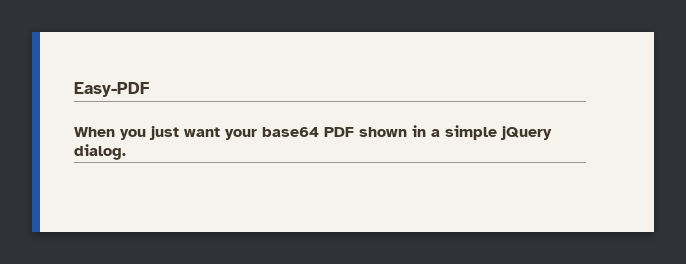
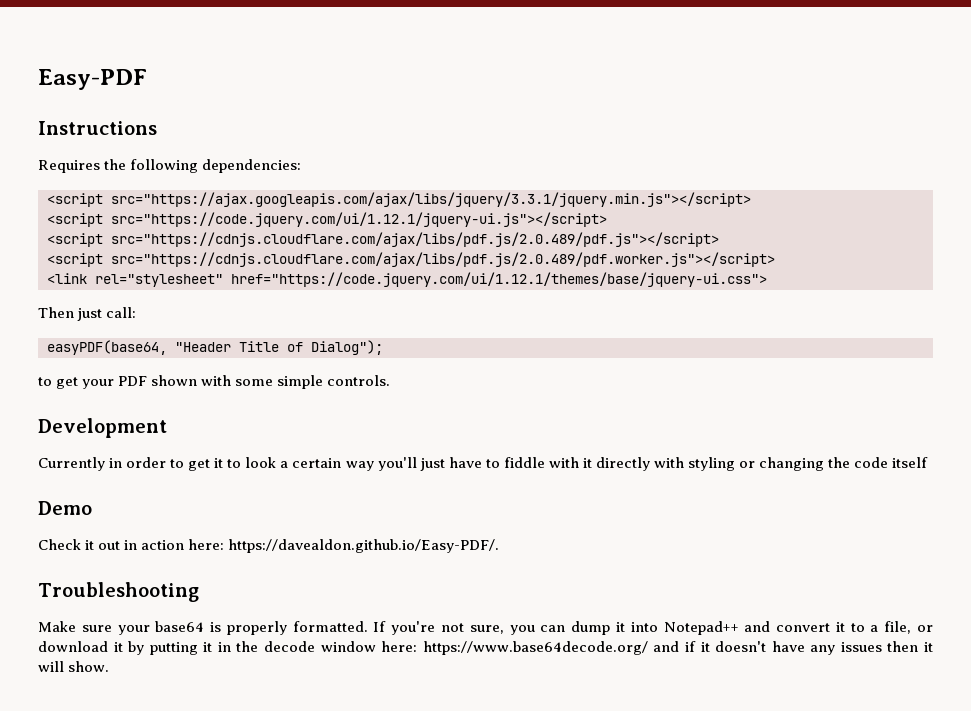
- When you just want your base64 PDF shown in a simple jQuery dialog.
+ Instructions
+ Requires the following dependencies:
+ <script src="https://ajax.googleapis.com/ajax/libs/jquery/3.3.1/jquery.min.js"></script>
+ <script src="https://code.jquery.com/ui/1.12.1/jquery-ui.js"></script>
+ <script src="https://cdnjs.cloudflare.com/ajax/libs/pdf.js/2.0.489/pdf.js"></script>
+ <script src="https://cdnjs.cloudflare.com/ajax/libs/pdf.js/2.0.489/pdf.worker.js"></script>
+ <link rel="stylesheet" href="https://code.jquery.com/ui/1.12.1/themes/base/jquery-ui.css">
+ Then just call:
+ easyPDF(base64, "Header Title of Dialog");
+ to get your PDF shown with some simple controls.
+ Development
+ Currently in order to get it to look a certain way you'll just have to fiddle with it directly with styling or changing the code itself
+ Demo
+ Check it out in action here: https://davealdon.github.io/Easy-PDF/.
+ Troubleshooting
+ Make sure your base64 is properly formatted. If you're not sure, you can dump it into Notepad++ and convert it to a file, or download it by putting it in the decode window here: https://www.base64decode.org/ and if it doesn't have any issues then it will show.

